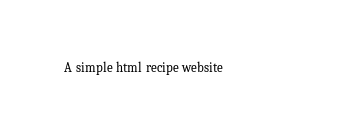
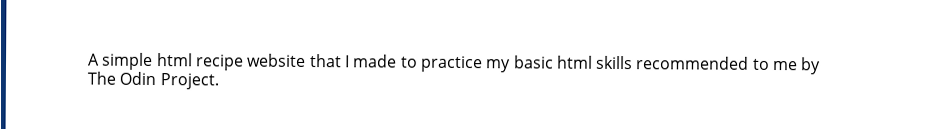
- A simple html recipe website
+ A simple html recipe website that I made to practice my basic html skills recommended to me by The Odin Project.

